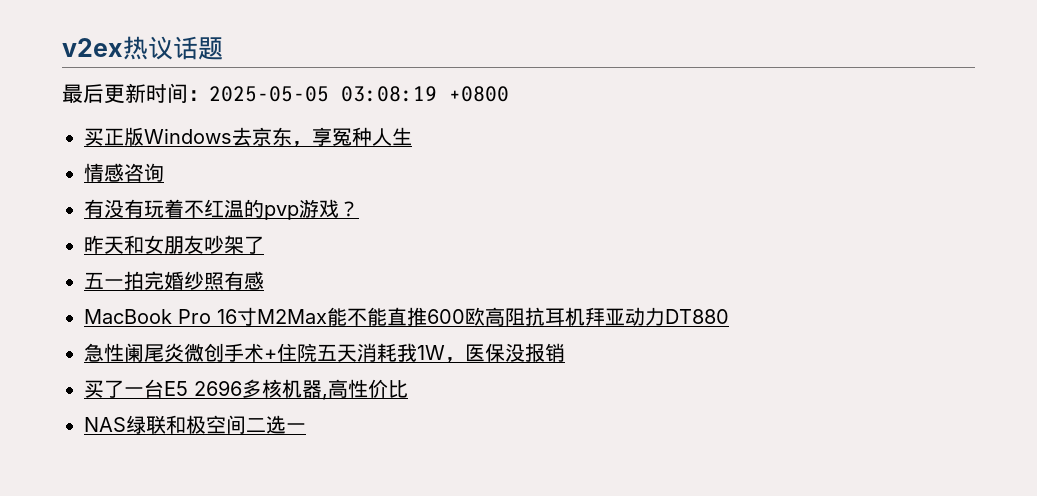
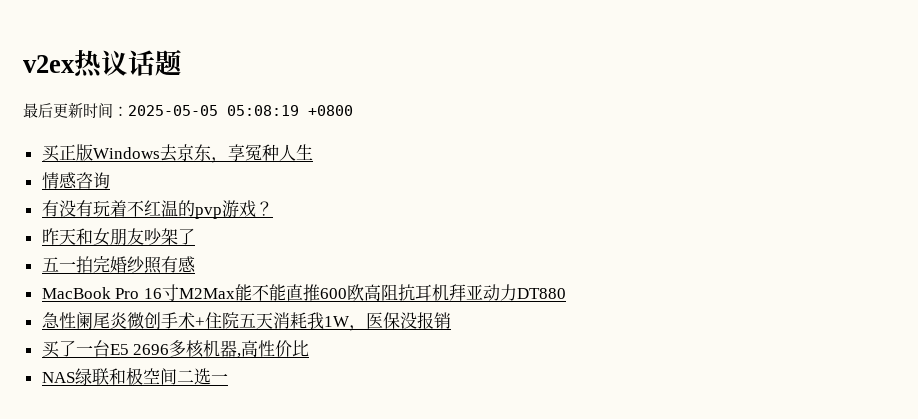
- 最后更新时间：2025-05-05 03:08:19 +0800
+ 最后更新时间：2025-05-05 05:08:19 +0800

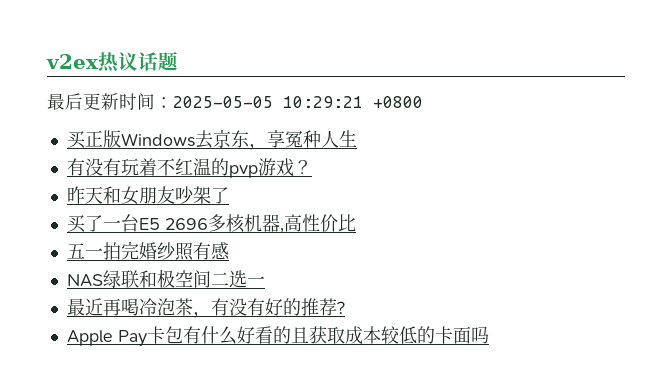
- 最后更新时间：2025-05-05 05:08:19 +0800
+ 最后更新时间：2025-05-05 10:29:21 +0800
- 情感咨询
- 五一拍完婚纱照有感
- MacBook Pro 16寸M2Max能不能直推600欧高阻抗耳机拜亚动力DT880
- 急性阑尾炎微创手术+住院五天消耗我1W，医保没报销
+ 五一拍完婚纱照有感
+ 最近再喝冷泡茶，有没有好的推荐?
+ Apple Pay卡包有什么好看的且获取成本较低的卡面吗

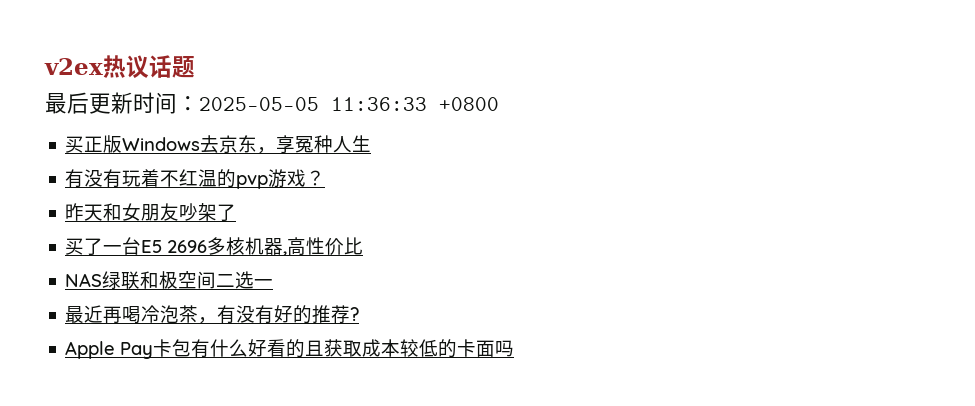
- 最后更新时间：2025-05-05 10:29:21 +0800
+ 最后更新时间：2025-05-05 11:36:33 +0800
- 五一拍完婚纱照有感

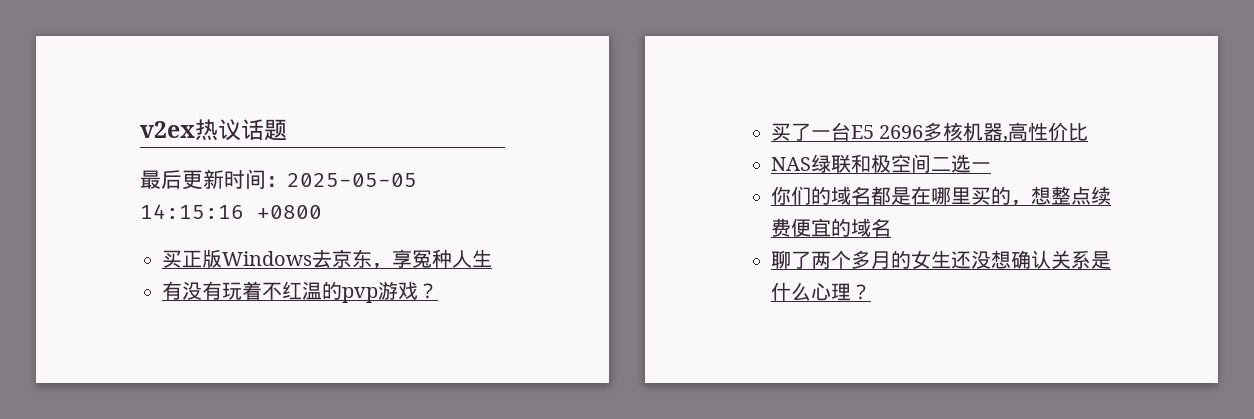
- 最后更新时间：2025-05-05 11:36:33 +0800
+ 最后更新时间：2025-05-05 14:15:16 +0800
- 昨天和女朋友吵架了
- 最近再喝冷泡茶，有没有好的推荐?
- Apple Pay卡包有什么好看的且获取成本较低的卡面吗
+ 你们的域名都是在哪里买的，想整点续费便宜的域名
+ 聊了两个多月的女生还没想确认关系是什么心理？

